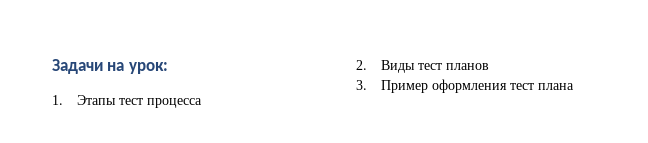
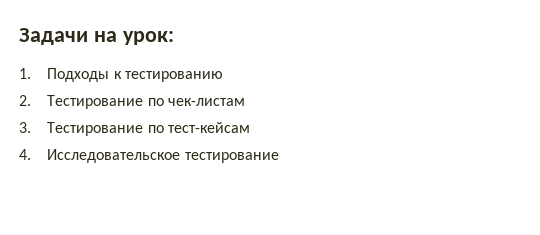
- 1. Этапы тест процесса
- 2. Виды тест планов
- 3. Пример оформления тест плана
+ 1. Подходы к тестированию
+ 2. Тестирование по чек-листам
+ 3. Тестирование по тест-кейсам
+ 4. Исследовательское тестирование

